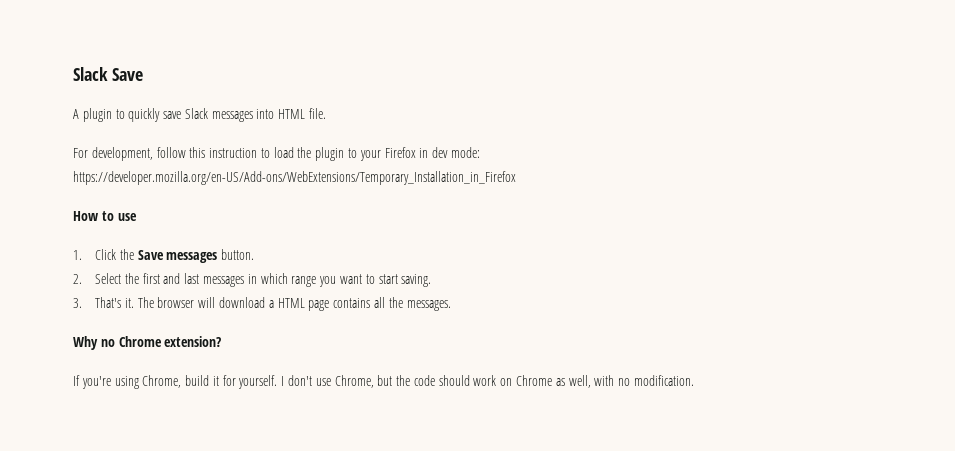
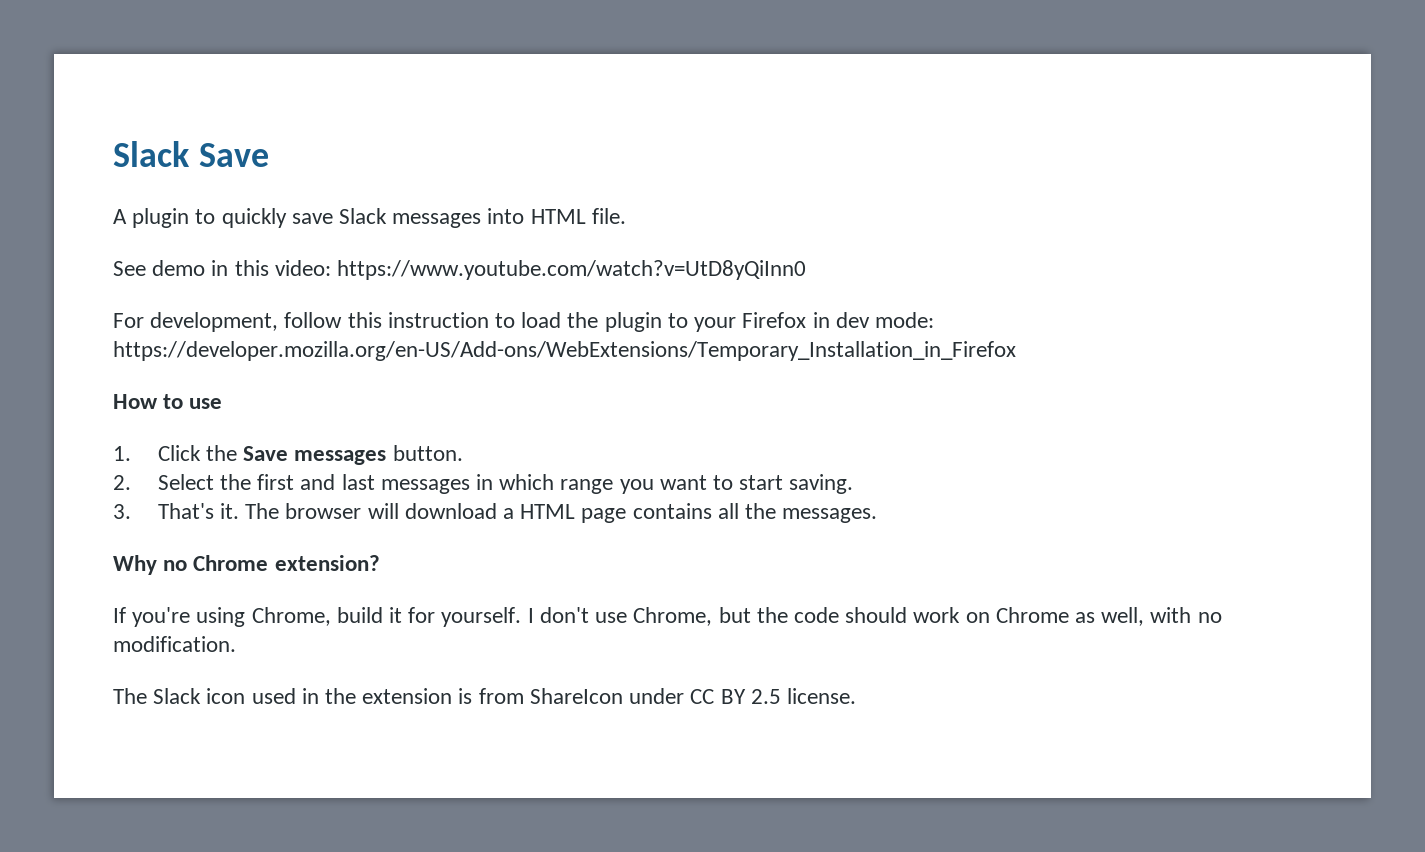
+ See demo in this video: https://www.youtube.com/watch?v=UtD8yQiInn0
+ The Slack icon used in the extension is from ShareIcon under CC BY 2.5 license.

